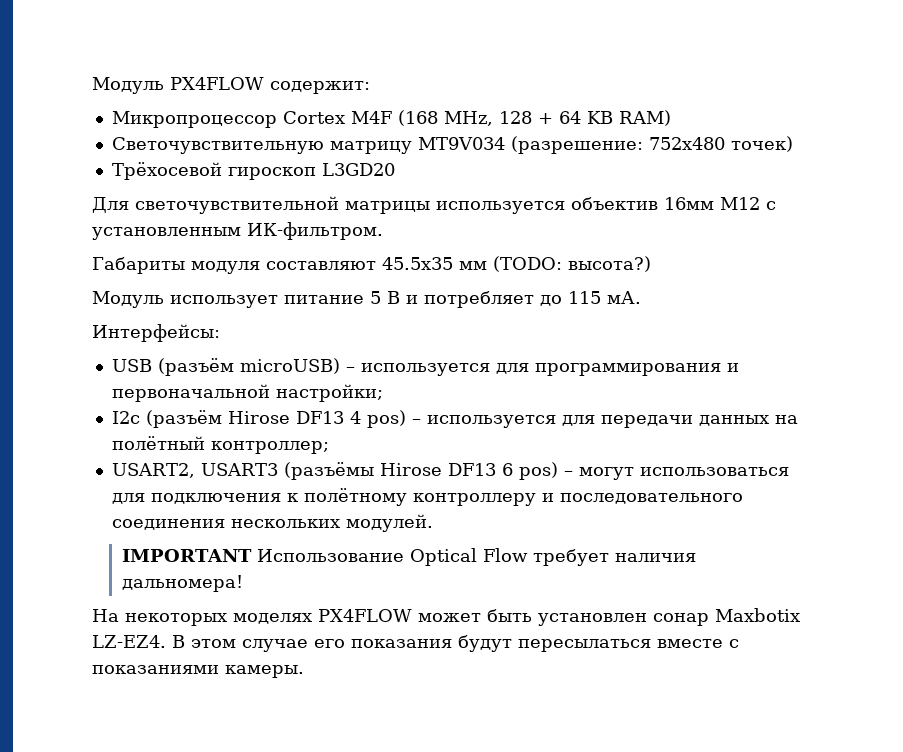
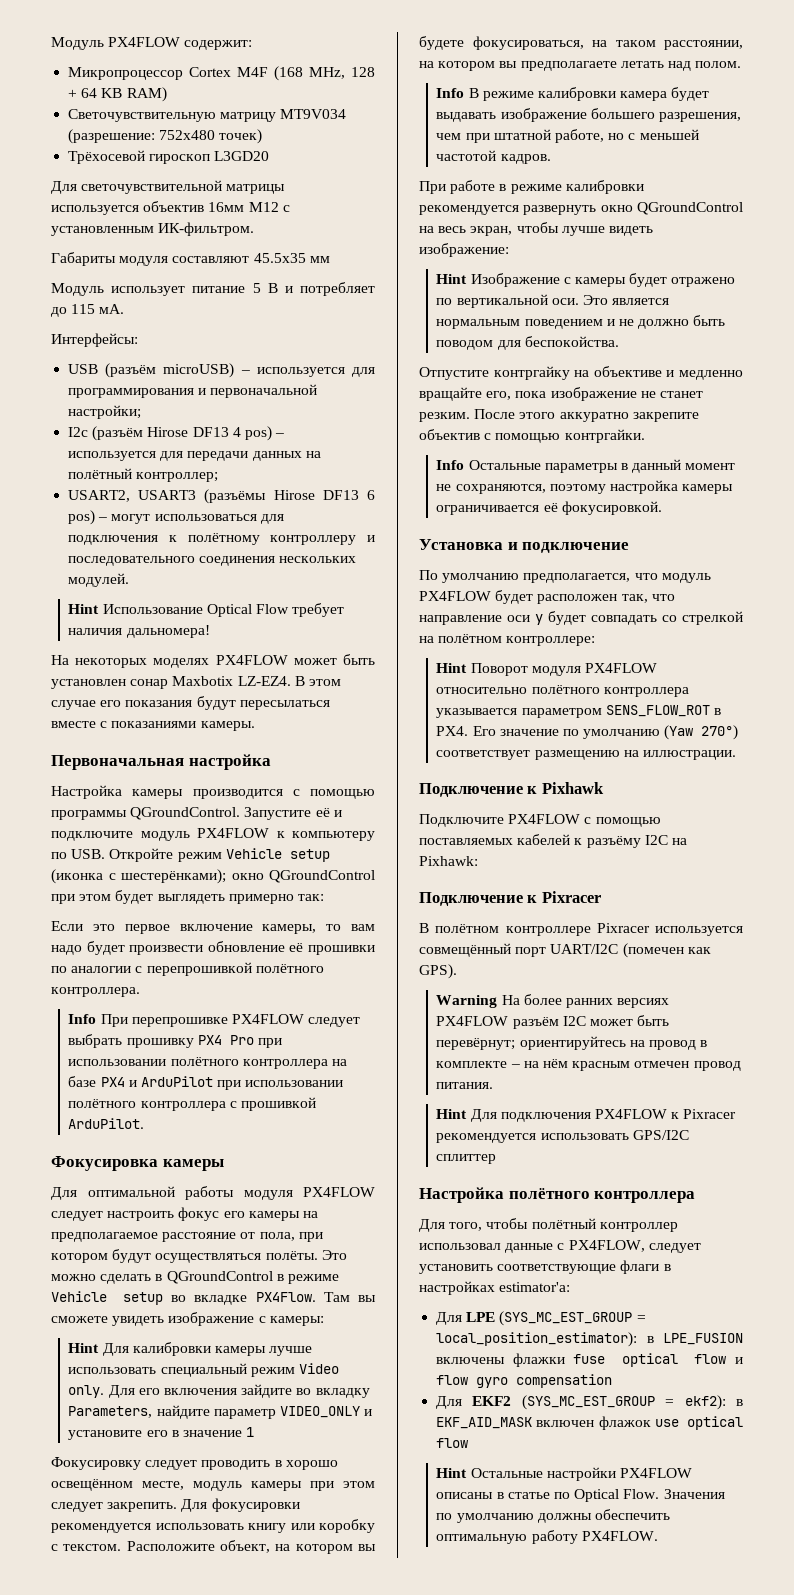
- Габариты модуля составляют 45.5x35 мм (TODO: высота?)
+ Габариты модуля составляют 45.5x35 мм
- IMPORTANT Использование Optical Flow требует наличия дальномера!
+ Hint Использование Optical Flow требует наличия дальномера!
+ Первоначальная настройка
+ Настройка камеры производится с помощью программы QGroundControl. Запустите её и подключите модуль PX4FLOW к компьютеру по USB. Откройте режим Vehicle setup (иконка с шестерёнками); окно QGroundControl при этом будет выглядеть примерно так:
+ Если это первое включение камеры, то вам надо будет произвести обновление её прошивки по аналогии с перепрошивкой полётного контроллера.
+ Info При перепрошивке PX4FLOW следует выбрать прошивку PX4 Pro при использовании полётного контроллера на базе PX4 и ArduPilot при использовании полётного контроллера с прошивкой ArduPilot.
+ Фокусировка камеры
+ Для оптимальной работы модуля PX4FLOW следует настроить фокус его камеры на предполагаемое расстояние от пола, при котором будут осуществляться полёты. Это можно сделать в QGroundControl в режиме Vehicle setup во вкладке PX4Flow. Там вы сможете увидеть изображение с камеры:
+ Hint Для калибровки камеры лучше использовать специальный режим Video only. Для его включения зайдите во вкладку Parameters, найдите параметр VIDEO_ONLY и установите его в значение 1
+ Фокусировку следует проводить в хорошо освещённом месте, модуль камеры при этом следует закрепить. Для фокусировки рекомендуется использовать книгу или коробку с текстом. Расположите объект, на котором вы будете фокусироваться, на таком расстоянии, на котором вы предполагаете летать над полом.
+ Info В режиме калибровки камера будет выдавать изображение большего разрешения, чем при штатной работе, но с меньшей частотой кадров.
+ При работе в режиме калибровки рекомендуется развернуть окно QGroundControl на весь экран, чтобы лучше видеть изображение:
+ Hint Изображение с камеры будет отражено по вертикальной оси. Это является нормальным поведением и не должно быть поводом для беспокойства.
+ Отпустите контргайку на объективе и медленно вращайте его, пока изображение не станет резким. После этого аккуратно закрепите объектив с помощью контргайки.
+ Info Остальные параметры в данный момент не сохраняются, поэтому настройка камеры ограничивается её фокусировкой.
+ Установка и подключение
+ По умолчанию предполагается, что модуль PX4FLOW будет расположен так, что направление оси y будет совпадать со стрелкой на полётном контроллере:
+ Hint Поворот модуля PX4FLOW относительно полётного контроллера указывается параметром SENS_FLOW_ROT в PX4. Его значение по умолчанию (Yaw 270°) соответствует размещению на иллюстрации.
+ Подключение к Pixhawk
+ Подключите PX4FLOW с помощью поставляемых кабелей к разъёму I2C на Pixhawk:
+ Подключение к Pixracer
+ В полётном контроллере Pixracer используется совмещённый порт UART/I2C (помечен как GPS).
+ Warning На более ранних версиях PX4FLOW разъём I2C может быть перевёрнут; ориентируйтесь на провод в комплекте – на нём красным отмечен провод питания.
+ Hint Для подключения PX4FLOW к Pixracer рекомендуется использовать GPS/I2C сплиттер
+ Настройка полётного контроллера
+ Для того, чтобы полётный контроллер использовал данные с PX4FLOW, следует установить соответствующие флаги в настройках estimator'а:
+ Для LPE (SYS_MC_EST_GROUP = local_position_estimator): в LPE_FUSION включены флажки fuse optical flow и flow gyro compensation
+ Для EKF2 (SYS_MC_EST_GROUP = ekf2): в EKF_AID_MASK включен флажок use optical flow
+ Hint Остальные настройки PX4FLOW описаны в статье по Optical Flow. Значения по умолчанию должны обеспечить оптимальную работу PX4FLOW.

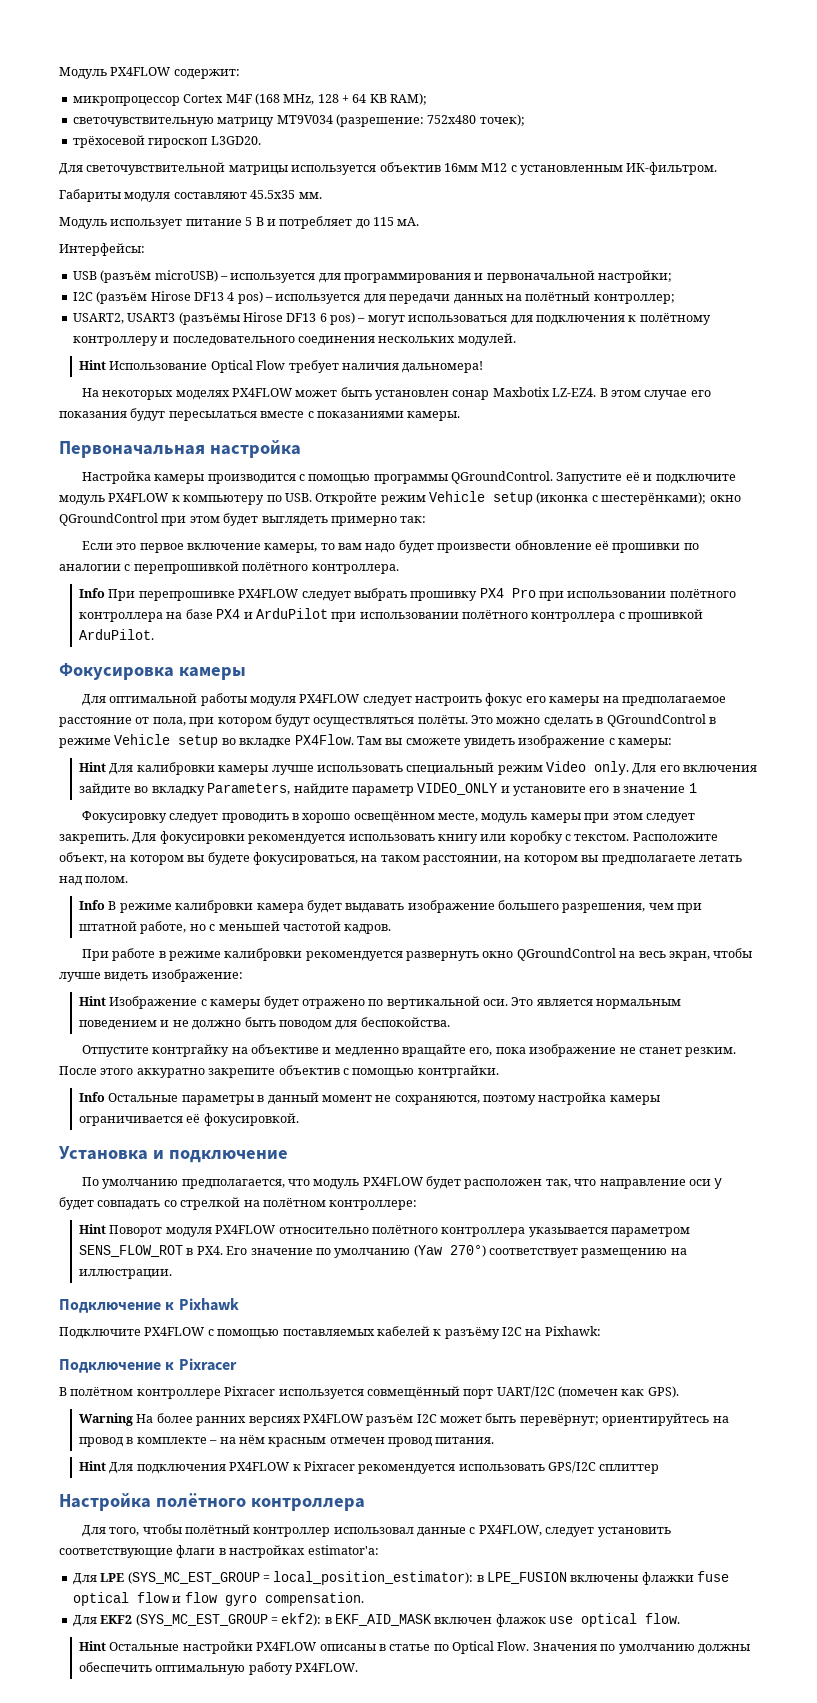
- Микропроцессор Cortex M4F (168 MHz, 128 + 64 KB RAM)
- Светочувствительную матрицу MT9V034 (разрешение: 752x480 точек)
- Трёхосевой гироскоп L3GD20
+ микропроцессор Cortex M4F (168 MHz, 128 + 64 KB RAM);
+ светочувствительную матрицу MT9V034 (разрешение: 752x480 точек);
+ трёхосевой гироскоп L3GD20.
- Габариты модуля составляют 45.5x35 мм
+ Габариты модуля составляют 45.5x35 мм.
- I2c (разъём Hirose DF13 4 pos) – используется для передачи данных на полётный контроллер;
+ I2C (разъём Hirose DF13 4 pos) – используется для передачи данных на полётный контроллер;
- Для LPE (SYS_MC_EST_GROUP = local_position_estimator): в LPE_FUSION включены флажки fuse optical flow и flow gyro compensation
+ Для LPE (SYS_MC_EST_GROUP = local_position_estimator): в LPE_FUSION включены флажки fuse optical flow и flow gyro compensation.
- Для EKF2 (SYS_MC_EST_GROUP = ekf2): в EKF_AID_MASK включен флажок use optical flow
+ Для EKF2 (SYS_MC_EST_GROUP = ekf2): в EKF_AID_MASK включен флажок use optical flow.

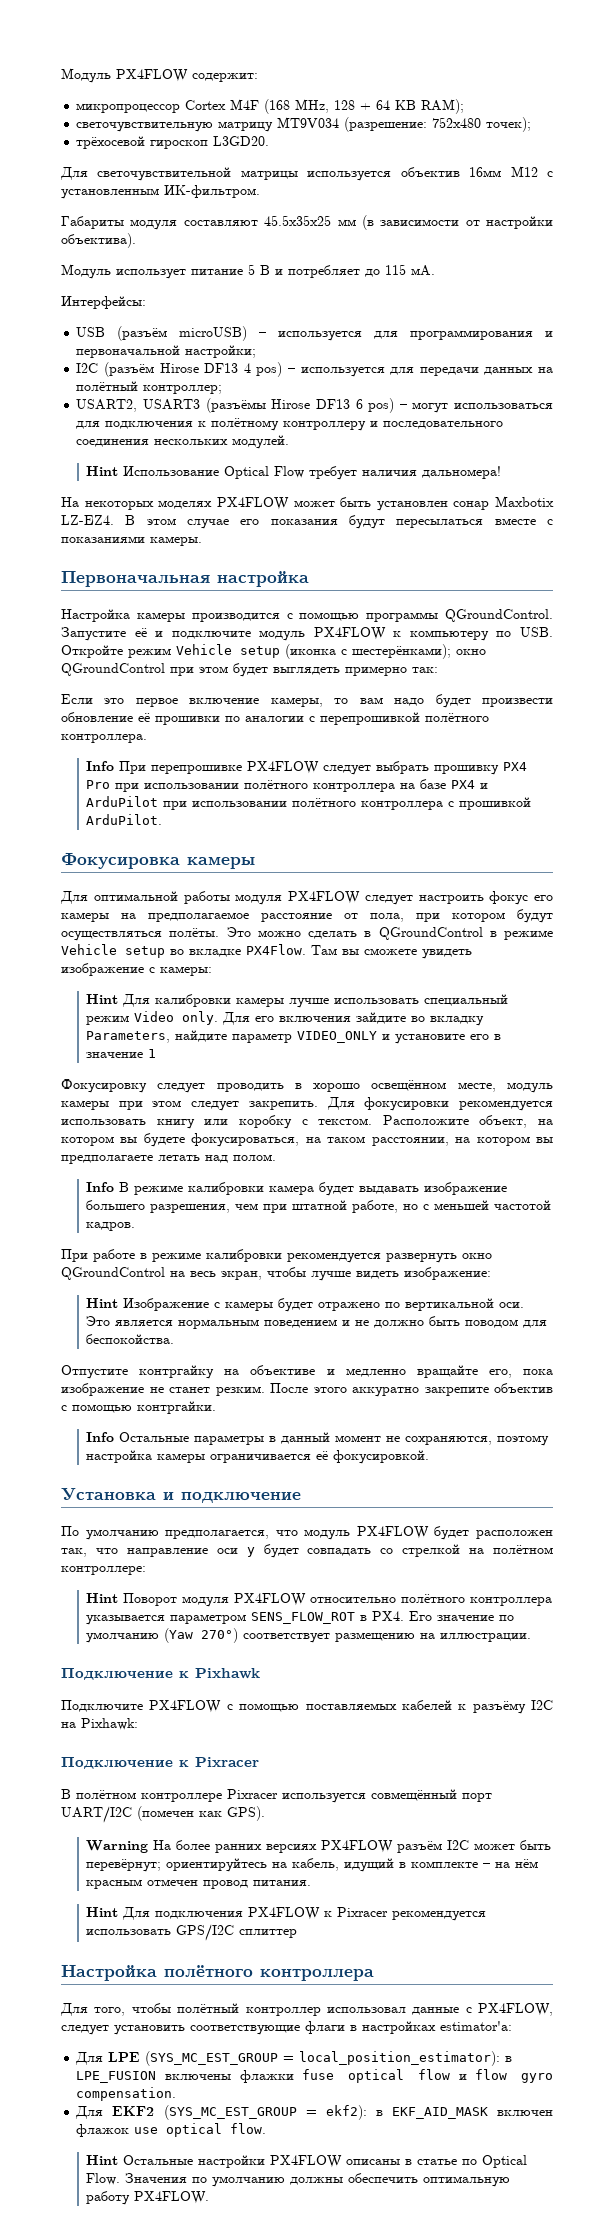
- Габариты модуля составляют 45.5x35 мм.
+ Габариты модуля составляют 45.5x35x25 мм (в зависимости от настройки объектива).
- Warning На более ранних версиях PX4FLOW разъём I2C может быть перевёрнут; ориентируйтесь на провод в комплекте – на нём красным отмечен провод питания.
+ Warning На более ранних версиях PX4FLOW разъём I2C может быть перевёрнут; ориентируйтесь на кабель, идущий в комплекте – на нём красным отмечен провод питания.

